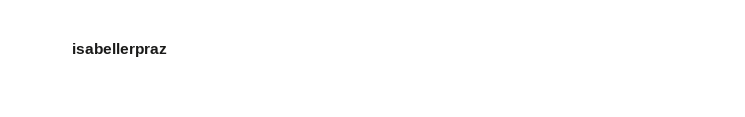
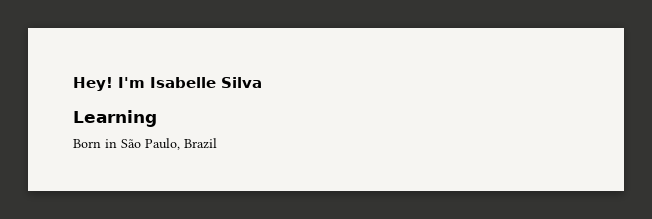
- isabellerpraz
+ Hey! I'm Isabelle Silva
+ Learning
+ Born in São Paulo, Brazil

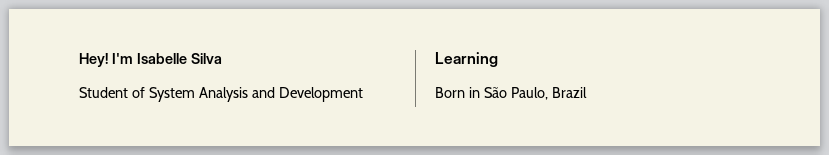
+ Student of System Analysis and Development

